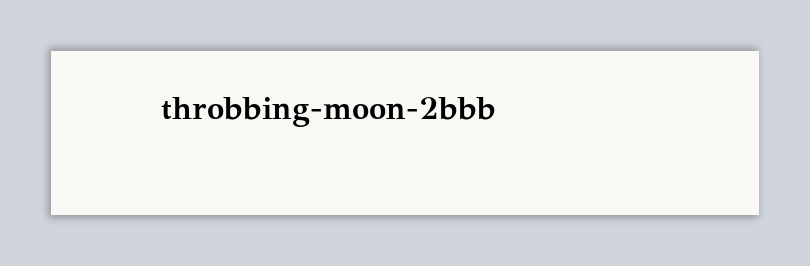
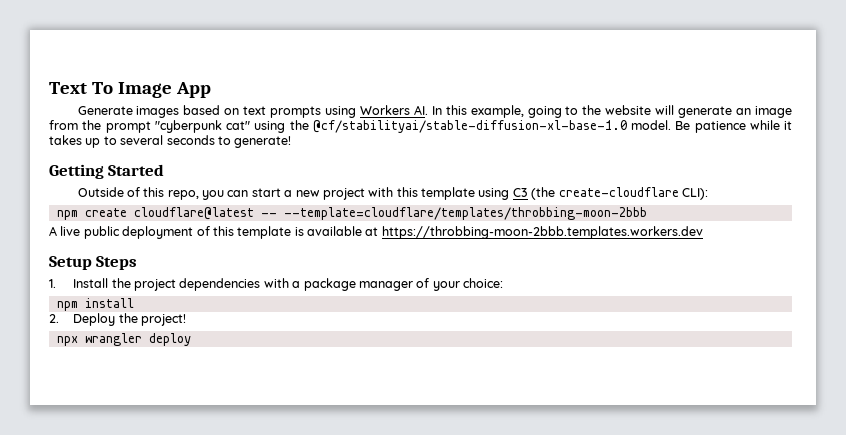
- throbbing-moon-2bbb
+ Text To Image App
+ Generate images based on text prompts using Workers AI. In this example, going to the website will generate an image from the prompt "cyberpunk cat" using the @cf/stabilityai/stable-diffusion-xl-base-1.0 model. Be patience while it takes up to several seconds to generate!
+ Getting Started
+ Outside of this repo, you can start a new project with this template using C3 (the create-cloudflare CLI):
+ npm create cloudflare@latest -- --template=cloudflare/templates/throbbing-moon-2bbb
+ A live public deployment of this template is available at https://throbbing-moon-2bbb.templates.workers.dev
+ Setup Steps
+ 1. Install the project dependencies with a package manager of your choice:
+ npm install
+ 2. Deploy the project!
+ npx wrangler deploy

